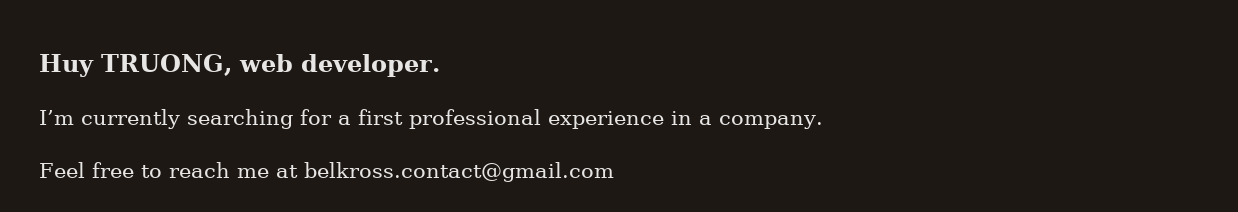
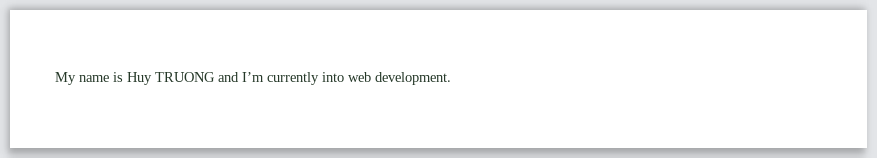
- Huy TRUONG, web developer.
- I’m currently searching for a first professional experience in a company.
- Feel free to reach me at belkross.contact@gmail.com
+ My name is Huy TRUONG and I’m currently into web development.

